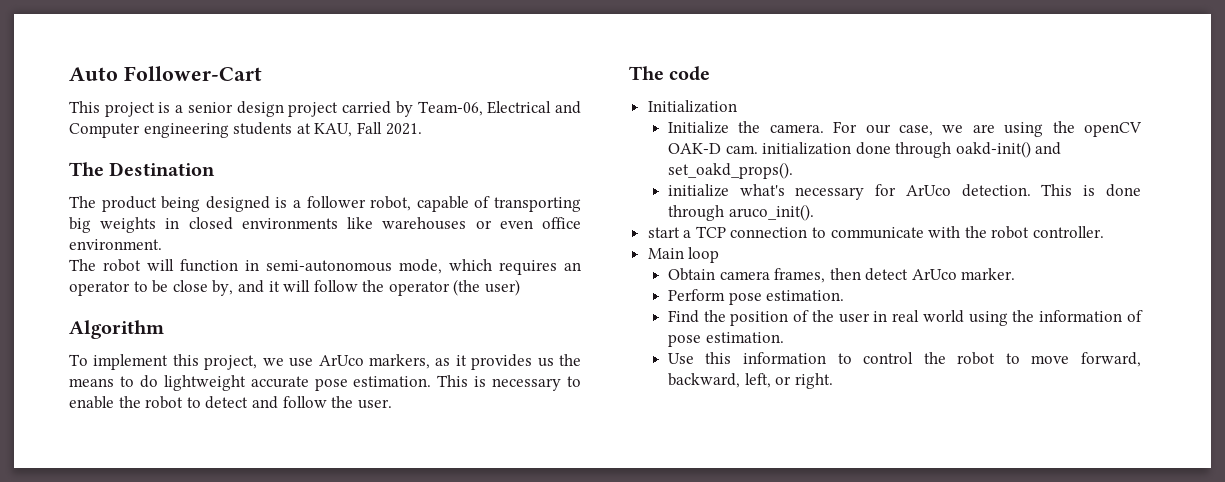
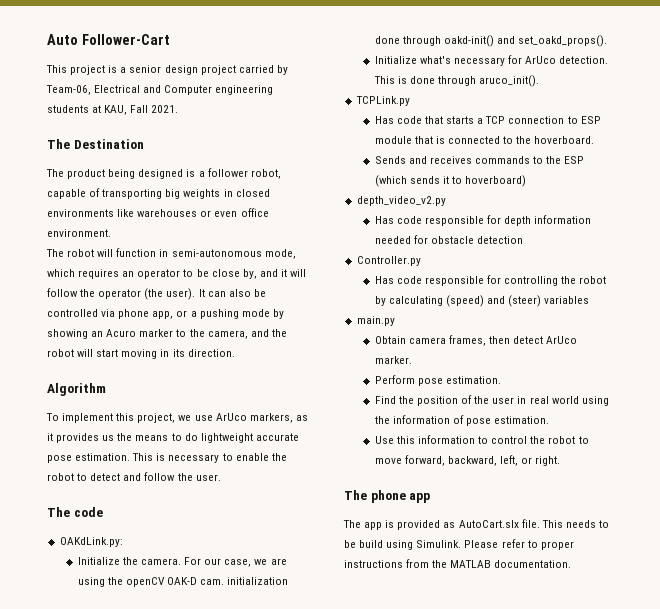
- The robot will function in semi-autonomous mode, which requires an operator to be close by, and it will follow the operator (the user)
+ The robot will function in semi-autonomous mode, which requires an operator to be close by, and it will follow the operator (the user). It can also be controlled via phone app, or a pushing mode by showing an Acuro marker to the camera, and the robot will start moving in its direction.
- Initialization
+ OAKdLink.py:
- initialize what's necessary for ArUco detection.
+ Initialize what's necessary for ArUco detection.
- start a TCP connection to communicate with the robot controller.
- Main loop
+ TCPLink.py
+ Has code that starts a TCP connection to ESP module that is connected to the hoverboard.
+ Sends and receives commands to the ESP (which sends it to hoverboard)
+ depth_video_v2.py
+ Has code responsible for depth information needed for obstacle detection
+ Controller.py
+ Has code responsible for controlling the robot by calculating (speed) and (steer) variables
+ main.py
+ The phone app
+ The app is provided as AutoCart.slx file. This needs to be build using Simulink. Please refer to proper instructions from the MATLAB documentation.

